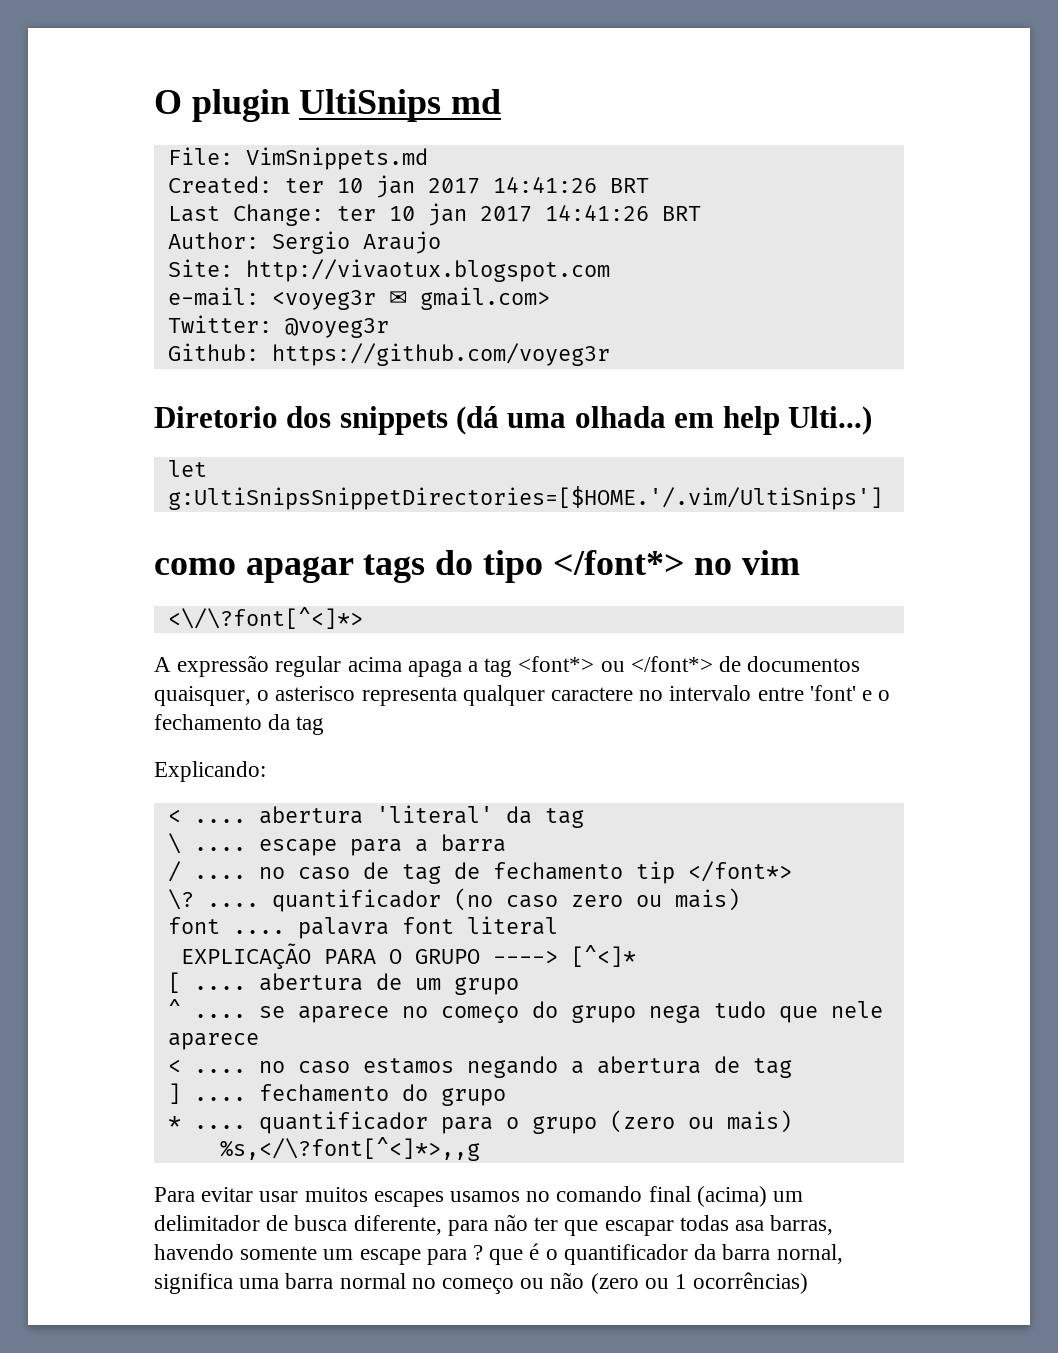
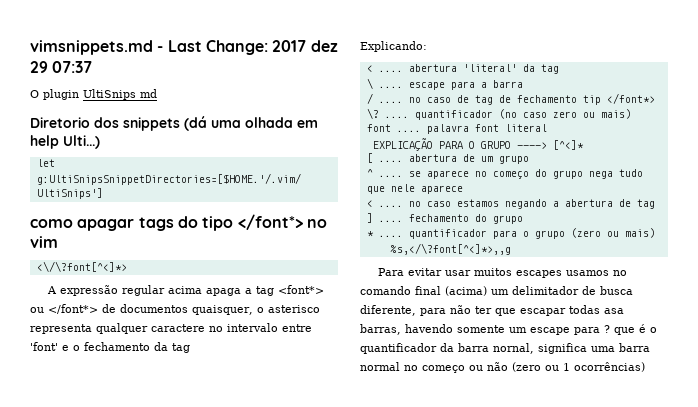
+ vimsnippets.md - Last Change: 2017 dez 29 07:37
  O plugin UltiSnips md
- File: VimSnippets.md
- Created: ter 10 jan 2017 14:41:26 BRT
- Last Change: ter 10 jan 2017 14:41:26 BRT
- Author: Sergio Araujo
- Site: http://vivaotux.blogspot.com
- e-mail: <voyeg3r ✉ gmail.com>
- Twitter: @voyeg3r
- Github: https://github.com/voyeg3r

